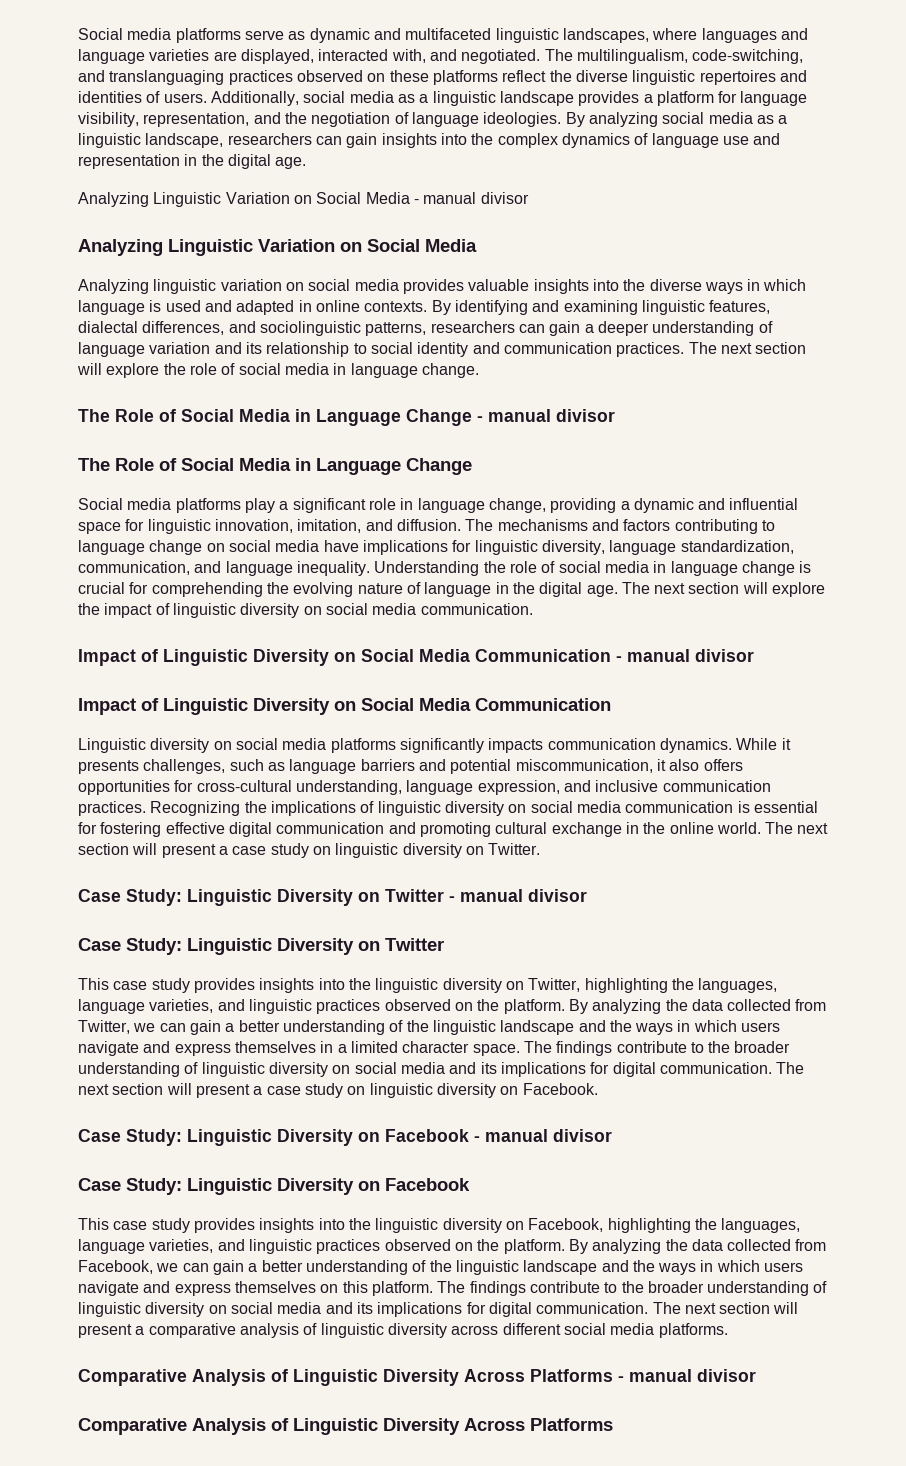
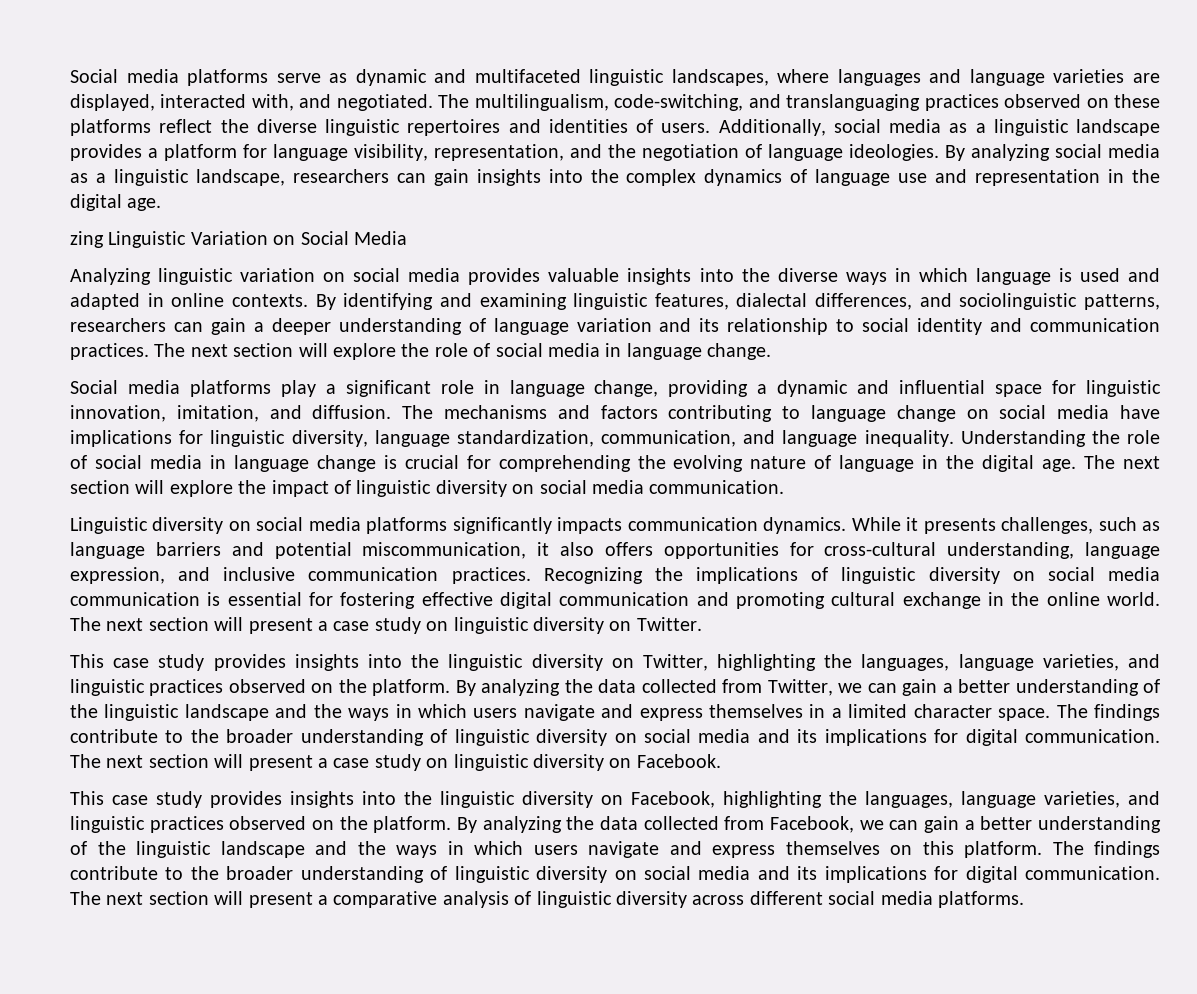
- Analyzing Linguistic Variation on Social Media - manual divisor
- Analyzing Linguistic Variation on Social Media
+ zing Linguistic Variation on Social Media
- The Role of Social Media in Language Change - manual divisor
- The Role of Social Media in Language Change
- Impact of Linguistic Diversity on Social Media Communication - manual divisor
- Impact of Linguistic Diversity on Social Media Communication
- Case Study: Linguistic Diversity on Twitter - manual divisor
- Case Study: Linguistic Diversity on Twitter
- Case Study: Linguistic Diversity on Facebook - manual divisor
- Case Study: Linguistic Diversity on Facebook
- Comparative Analysis of Linguistic Diversity Across Platforms - manual divisor
- Comparative Analysis of Linguistic Diversity Across Platforms

